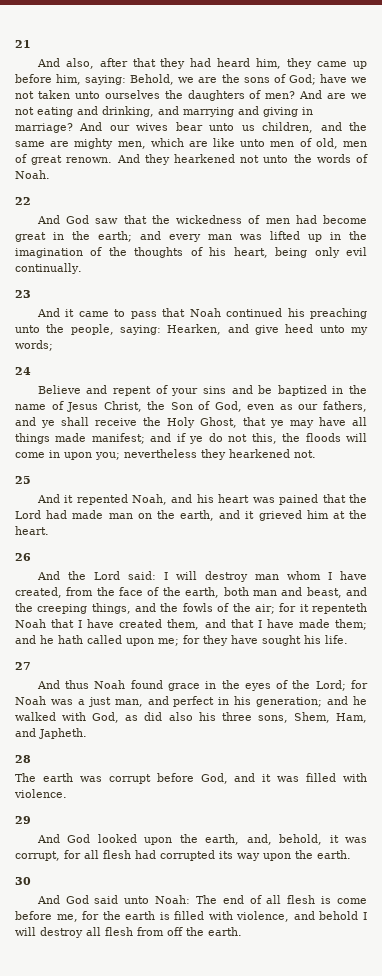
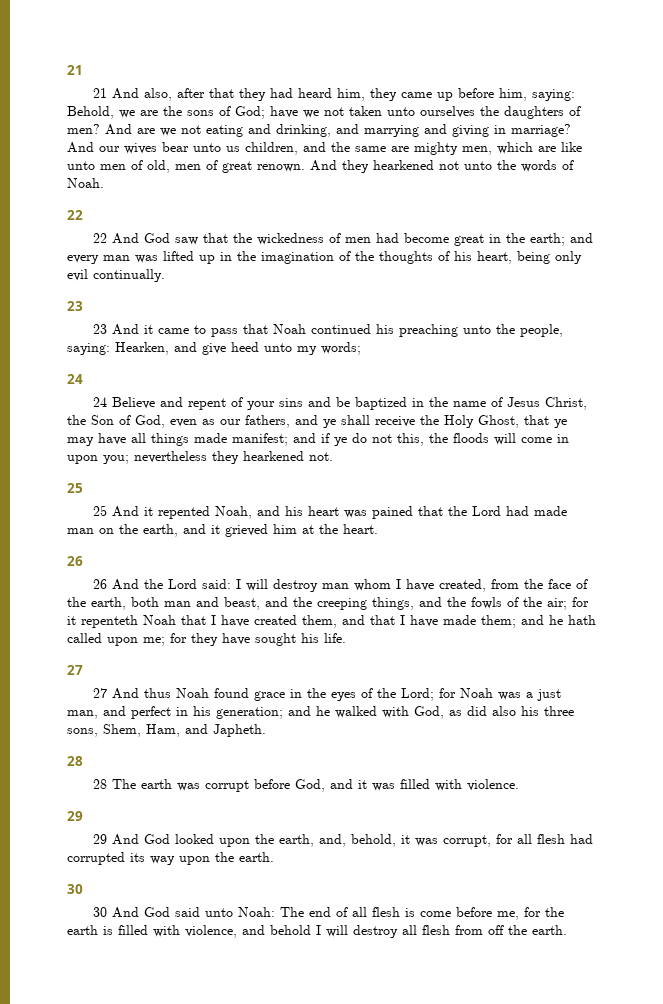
- And also, after that they had heard him, they came up before him, saying: Behold, we are the sons of God; have we not taken unto ourselves the daughters of men?
+ 21 And also, after that they had heard him, they came up before him, saying: Behold, we are the sons of God; have we not taken unto ourselves the daughters of men?
- And God saw that the wickedness of men had become great in the earth; and every man was lifted up in the imagination of the thoughts of his heart, being only evil continually.
+ 22 And God saw that the wickedness of men had become great in the earth; and every man was lifted up in the imagination of the thoughts of his heart, being only evil continually.
- And it came to pass that Noah continued his preaching unto the people, saying: Hearken, and give heed unto my words;
+ 23 And it came to pass that Noah continued his preaching unto the people, saying: Hearken, and give heed unto my words;
- Believe and repent of your sins and be baptized in the name of Jesus Christ, the Son of God, even as our fathers, and ye shall receive the Holy Ghost, that ye may have all things made manifest; and if ye do not this, the floods will come in upon you; nevertheless they hearkened not.
+ 24 Believe and repent of your sins and be baptized in the name of Jesus Christ, the Son of God, even as our fathers, and ye shall receive the Holy Ghost, that ye may have all things made manifest; and if ye do not this, the floods will come in upon you; nevertheless they hearkened not.
- And it repented Noah, and his heart was pained that the Lord had made man on the earth, and it grieved him at the heart.
+ 25 And it repented Noah, and his heart was pained that the Lord had made man on the earth, and it grieved him at the heart.
- And the Lord said: I will destroy man whom I have created, from the face of the earth, both man and beast, and the creeping things, and the fowls of the air; for it repenteth Noah that I have created them, and that I have made them; and he hath called upon me; for they have sought his life.
+ 26 And the Lord said: I will destroy man whom I have created, from the face of the earth, both man and beast, and the creeping things, and the fowls of the air; for it repenteth Noah that I have created them, and that I have made them; and he hath called upon me; for they have sought his life.
- And thus Noah found grace in the eyes of the Lord; for Noah was a just man, and perfect in his generation; and he walked with God, as did also his three sons, Shem, Ham, and Japheth.
+ 27 And thus Noah found grace in the eyes of the Lord; for Noah was a just man, and perfect in his generation; and he walked with God, as did also his three sons, Shem, Ham, and Japheth.
- The earth was corrupt before God, and it was filled with violence.
+ 28 The earth was corrupt before God, and it was filled with violence.
- And God looked upon the earth, and, behold, it was corrupt, for all flesh had corrupted its way upon the earth.
+ 29 And God looked upon the earth, and, behold, it was corrupt, for all flesh had corrupted its way upon the earth.
- And God said unto Noah: The end of all flesh is come before me, for the earth is filled with violence, and behold I will destroy all flesh from off the earth.
+ 30 And God said unto Noah: The end of all flesh is come before me, for the earth is filled with violence, and behold I will destroy all flesh from off the earth.

